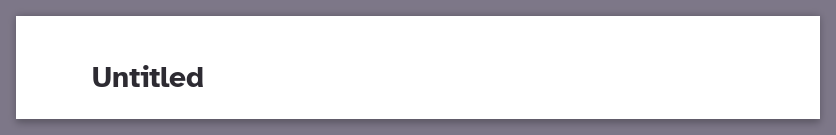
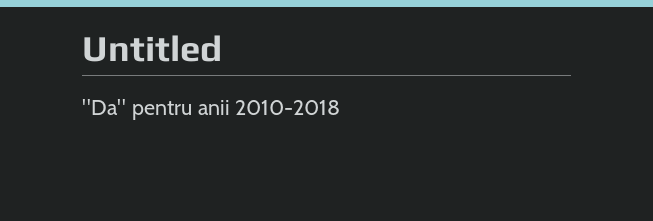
+ "Da" pentru anii 2010-2018

